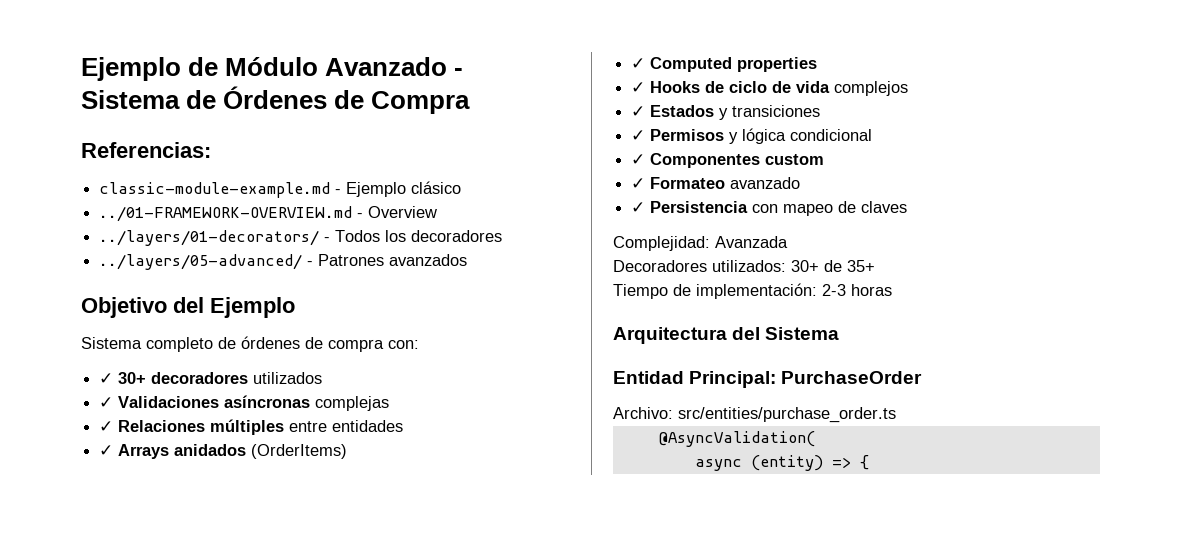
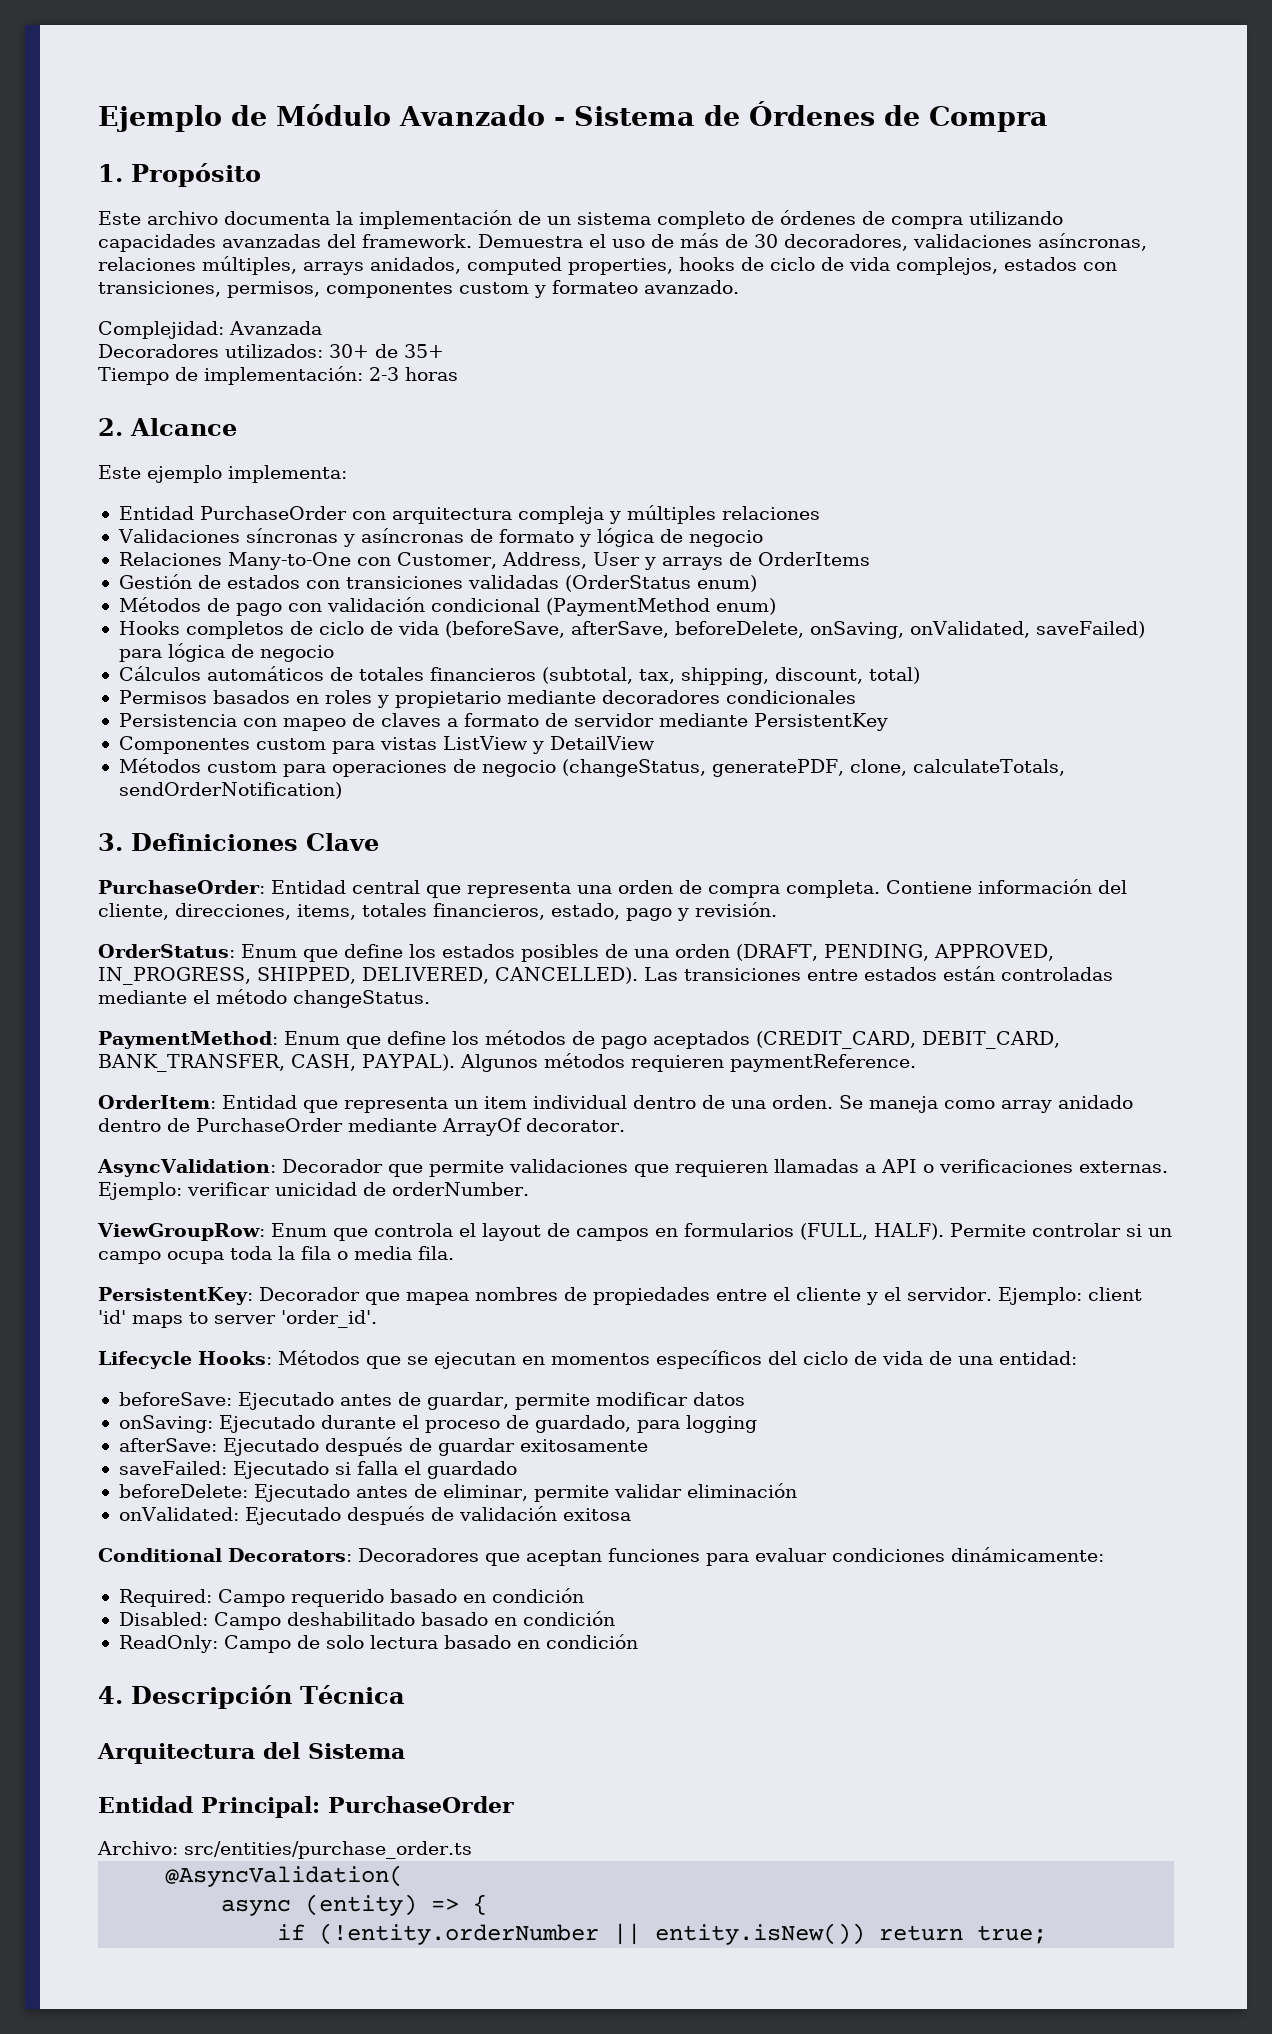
- Referencias:
- classic-module-example.md - Ejemplo clásico
- ../01-FRAMEWORK-OVERVIEW.md - Overview
- ../layers/01-decorators/ - Todos los decoradores
- ../layers/05-advanced/ - Patrones avanzados
- Objetivo del Ejemplo
- Sistema completo de órdenes de compra con:
- ✓ 30+ decoradores utilizados
- ✓ Validaciones asíncronas complejas
- ✓ Relaciones múltiples entre entidades
- ✓ Arrays anidados (OrderItems)
- ✓ Computed properties
- ✓ Hooks de ciclo de vida complejos
- ✓ Estados y transiciones
- ✓ Permisos y lógica condicional
- ✓ Componentes custom
- ✓ Formateo avanzado
- ✓ Persistencia con mapeo de claves
+ 1. Propósito
+ Este archivo documenta la implementación de un sistema completo de órdenes de compra utilizando capacidades avanzadas del framework. Demuestra el uso de más de 30 decoradores, validaciones asíncronas, relaciones múltiples, arrays anidados, computed properties, hooks de ciclo de vida complejos, estados con transiciones, permisos, componentes custom y formateo avanzado.
+ 2. Alcance
+ Este ejemplo implementa:
+ Entidad PurchaseOrder con arquitectura compleja y múltiples relaciones
+ Validaciones síncronas y asíncronas de formato y lógica de negocio
+ Relaciones Many-to-One con Customer, Address, User y arrays de OrderItems
+ Gestión de estados con transiciones validadas (OrderStatus enum)
+ Métodos de pago con validación condicional (PaymentMethod enum)
+ Hooks completos de ciclo de vida (beforeSave, afterSave, beforeDelete, onSaving, onValidated, saveFailed) para lógica de negocio
+ Cálculos automáticos de totales financieros (subtotal, tax, shipping, discount, total)
+ Permisos basados en roles y propietario mediante decoradores condicionales
+ Persistencia con mapeo de claves a formato de servidor mediante PersistentKey
+ Componentes custom para vistas ListView y DetailView
+ Métodos custom para operaciones de negocio (changeStatus, generatePDF, clone, calculateTotals, sendOrderNotification)
+ 3. Definiciones Clave
+ PurchaseOrder: Entidad central que representa una orden de compra completa. Contiene información del cliente, direcciones, items, totales financieros, estado, pago y revisión.
+ OrderStatus: Enum que define los estados posibles de una orden (DRAFT, PENDING, APPROVED, IN_PROGRESS, SHIPPED, DELIVERED, CANCELLED). Las transiciones entre estados están controladas mediante el método changeStatus.
+ PaymentMethod: Enum que define los métodos de pago aceptados (CREDIT_CARD, DEBIT_CARD, BANK_TRANSFER, CASH, PAYPAL). Algunos métodos requieren paymentReference.
+ OrderItem: Entidad que representa un item individual dentro de una orden. Se maneja como array anidado dentro de PurchaseOrder mediante ArrayOf decorator.
+ AsyncValidation: Decorador que permite validaciones que requieren llamadas a API o verificaciones externas. Ejemplo: verificar unicidad de orderNumber.
+ ViewGroupRow: Enum que controla el layout de campos en formularios (FULL, HALF). Permite controlar si un campo ocupa toda la fila o media fila.
+ PersistentKey: Decorador que mapea nombres de propiedades entre el cliente y el servidor. Ejemplo: client 'id' maps to server 'order_id'.
+ Lifecycle Hooks: Métodos que se ejecutan en momentos específicos del ciclo de vida de una entidad:
+ beforeSave: Ejecutado antes de guardar, permite modificar datos
+ onSaving: Ejecutado durante el proceso de guardado, para logging
+ afterSave: Ejecutado después de guardar exitosamente
+ saveFailed: Ejecutado si falla el guardado
+ beforeDelete: Ejecutado antes de eliminar, permite validar eliminación
+ onValidated: Ejecutado después de validación exitosa
+ Conditional Decorators: Decoradores que aceptan funciones para evaluar condiciones dinámicamente:
+ Required: Campo requerido basado en condición
+ Disabled: Campo deshabilitado basado en condición
+ ReadOnly: Campo de solo lectura basado en condición
+ 4. Descripción Técnica
+ if (!entity.orderNumber || entity.isNew()) return true;

